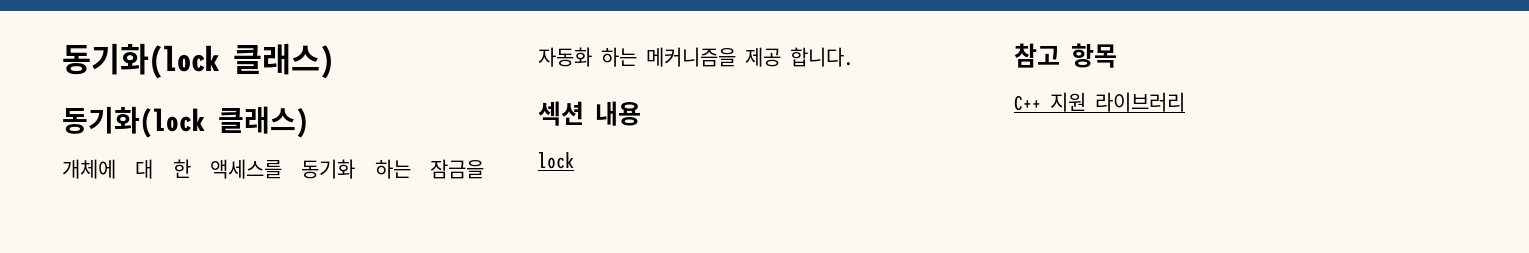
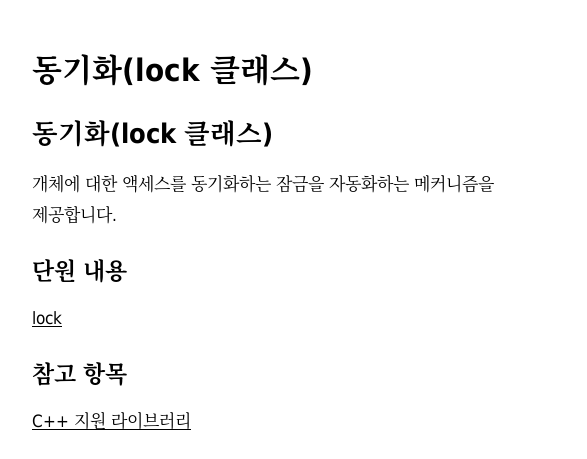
- 개체에 대 한 액세스를 동기화 하는 잠금을 자동화 하는 메커니즘을 제공 합니다.
- 섹션 내용
+ 개체에 대한 액세스를 동기화하는 잠금을 자동화하는 메커니즘을 제공합니다.
+ 단원 내용

